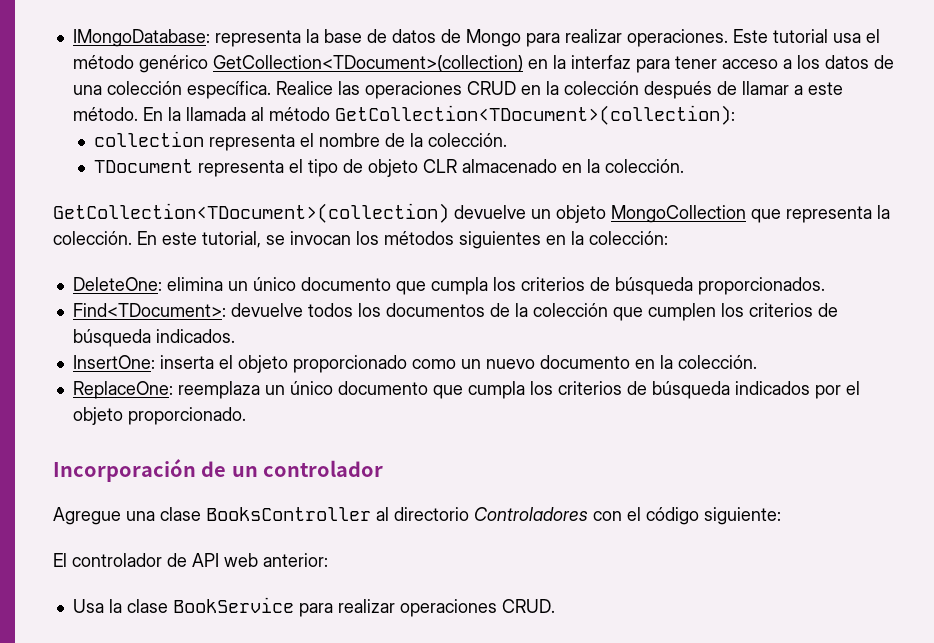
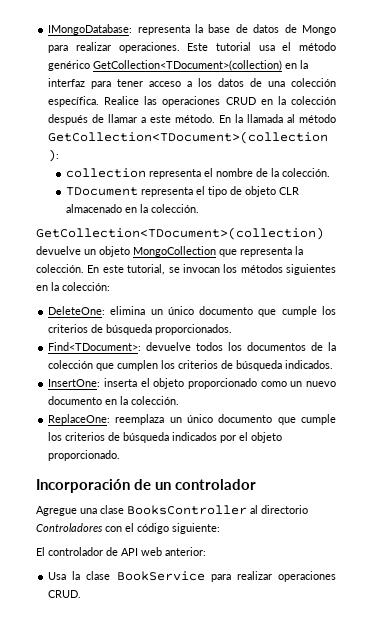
- DeleteOne: elimina un único documento que cumpla los criterios de búsqueda proporcionados.
+ DeleteOne: elimina un único documento que cumple los criterios de búsqueda proporcionados.
- ReplaceOne: reemplaza un único documento que cumpla los criterios de búsqueda indicados por el objeto proporcionado.
+ ReplaceOne: reemplaza un único documento que cumple los criterios de búsqueda indicados por el objeto proporcionado.

